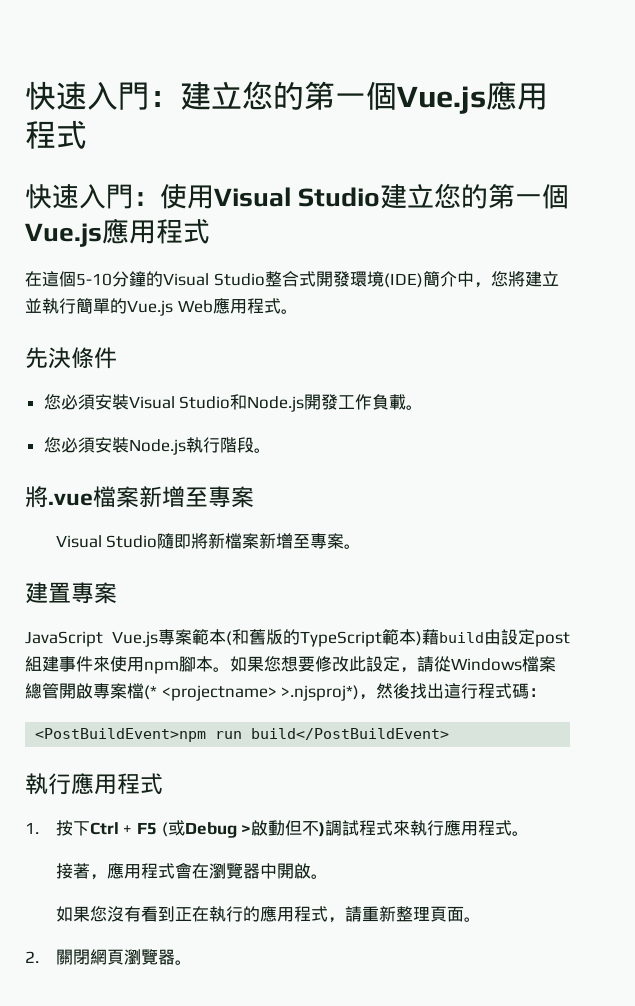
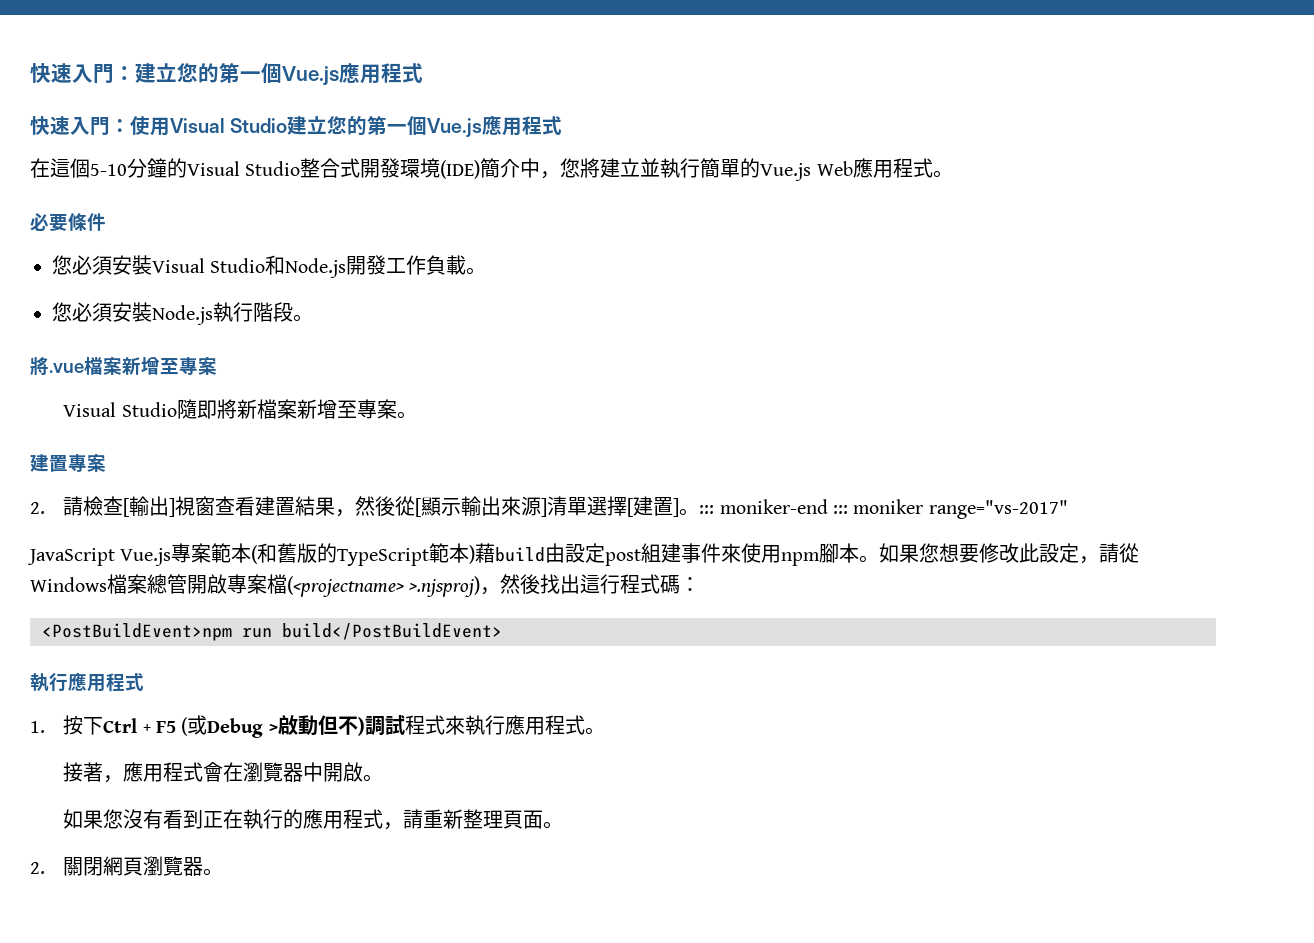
- 先決條件
+ 必要條件
+ 2.請檢查[輸出]視窗查看建置結果，然後從[顯示輸出來源]清單選擇[建置]。::: moniker-end ::: moniker range="vs-2017"
- 如果您想要修改此設定，請從Windows檔案總管開啟專案檔(* <projectname> >.njsproj*)，然後找出這行程式碼：
+ 如果您想要修改此設定，請從Windows檔案總管開啟專案檔(<projectname> >.njsproj)，然後找出這行程式碼：

